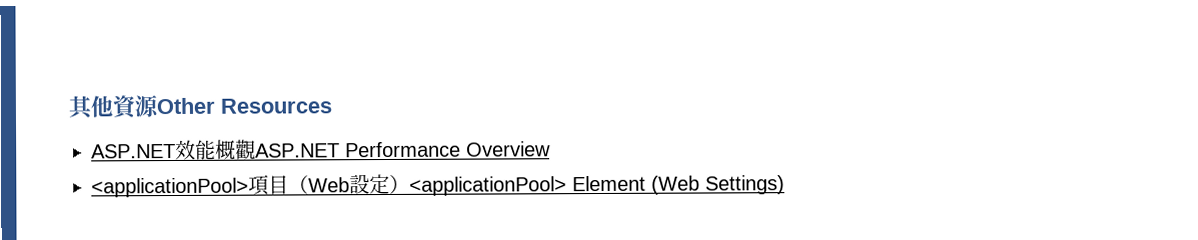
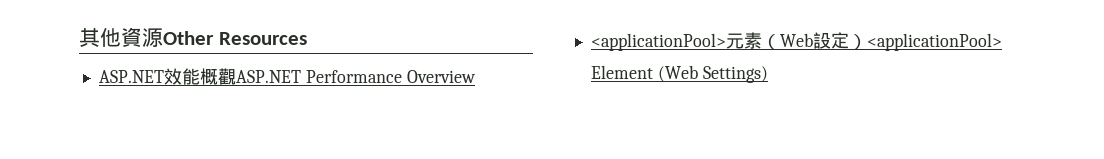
- <applicationPool>項目（Web設定）<applicationPool> Element (Web Settings)
+ <applicationPool>元素（Web設定）<applicationPool> Element (Web Settings)

